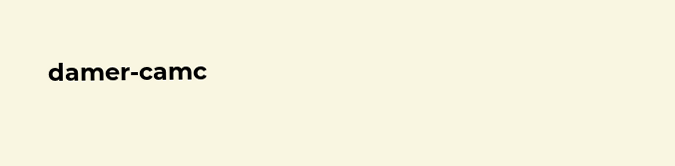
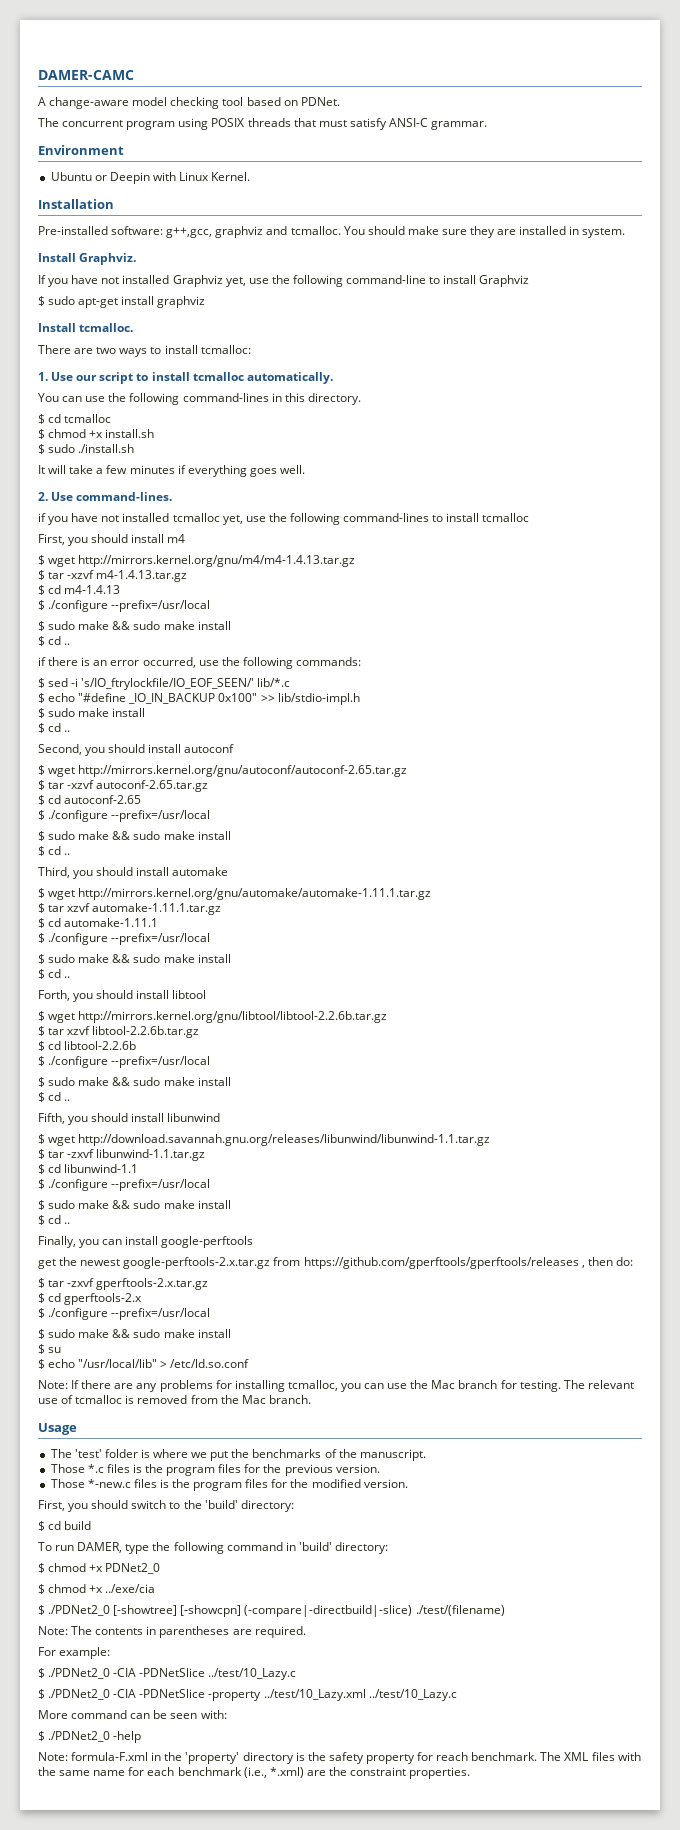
- damer-camc
+ DAMER-CAMC
+ A change-aware model checking tool based on PDNet.
+ The concurrent program using POSIX threads that must satisfy ANSI-C grammar.
+ Environment
+ Ubuntu or Deepin with Linux Kernel.
+ Installation
+ Pre-installed software: g++,gcc, graphviz and tcmalloc. You should make sure they are installed in system.
+ Install Graphviz.
+ If you have not installed Graphviz yet, use the following command-line to install Graphviz
+ $ sudo apt-get install graphviz
+ Install tcmalloc.
+ There are two ways to install tcmalloc:
+ 1. Use our script to install tcmalloc automatically.
+ You can use the following command-lines in this directory.
+ $ cd tcmalloc
+ $ chmod +x install.sh
+ $ sudo ./install.sh
+ It will take a few minutes if everything goes well.
+ 2. Use command-lines.
+ if you have not installed tcmalloc yet, use the following command-lines to install tcmalloc
+ First, you should install m4
+ $ wget http://mirrors.kernel.org/gnu/m4/m4-1.4.13.tar.gz
+ $ tar -xzvf m4-1.4.13.tar.gz
+ $ cd m4-1.4.13
+ $ ./configure --prefix=/usr/local
+ $ sudo make && sudo make install
+ $ cd ..
+ if there is an error occurred, use the following commands:
+ $ sed -i 's/IO_ftrylockfile/IO_EOF_SEEN/' lib/*.c
+ $ echo "#define _IO_IN_BACKUP 0x100" >> lib/stdio-impl.h
+ $ sudo make install
+ $ cd ..
+ Second, you should install autoconf
+ $ wget http://mirrors.kernel.org/gnu/autoconf/autoconf-2.65.tar.gz
+ $ tar -xzvf autoconf-2.65.tar.gz
+ $ cd autoconf-2.65
+ $ ./configure --prefix=/usr/local
+ $ sudo make && sudo make install
+ $ cd ..
+ Third, you should install automake
+ $ wget http://mirrors.kernel.org/gnu/automake/automake-1.11.1.tar.gz
+ $ tar xzvf automake-1.11.1.tar.gz
+ $ cd automake-1.11.1
+ $ ./configure --prefix=/usr/local
+ $ sudo make && sudo make install
+ $ cd ..
+ Forth, you should install libtool
+ $ wget http://mirrors.kernel.org/gnu/libtool/libtool-2.2.6b.tar.gz
+ $ tar xzvf libtool-2.2.6b.tar.gz
+ $ cd libtool-2.2.6b
+ $ ./configure --prefix=/usr/local
+ $ sudo make && sudo make install
+ $ cd ..
+ Fifth, you should install libunwind
+ $ wget http://download.savannah.gnu.org/releases/libunwind/libunwind-1.1.tar.gz
+ $ tar -zxvf libunwind-1.1.tar.gz
+ $ cd libunwind-1.1
+ $ ./configure --prefix=/usr/local
+ $ sudo make && sudo make install
+ $ cd ..
+ Finally, you can install google-perftools
+ get the newest google-perftools-2.x.tar.gz from https://github.com/gperftools/gperftools/releases , then do:
+ $ tar -zxvf gperftools-2.x.tar.gz
+ $ cd gperftools-2.x
+ $ ./configure --prefix=/usr/local
+ $ sudo make && sudo make install
+ $ su
+ $ echo "/usr/local/lib" > /etc/ld.so.conf
+ Note: If there are any problems for installing tcmalloc, you can use the Mac branch for testing. The relevant use of tcmalloc is removed from the Mac branch.
+ Usage
+ The 'test' folder is where we put the benchmarks of the manuscript.
+ Those *.c files is the program files for the previous version.
+ Those *-new.c files is the program files for the modified version.
+ First, you should switch to the 'build' directory:
+ $ cd build
+ To run DAMER, type the following command in 'build' directory:
+ $ chmod +x PDNet2_0
+ $ chmod +x ../exe/cia
+ $ ./PDNet2_0 [-showtree] [-showcpn] (-compare|-directbuild|-slice) ./test/(filename)
+ Note: The contents in parentheses are required.
+ For example:
+ $ ./PDNet2_0 -CIA -PDNetSlice ../test/10_Lazy.c
+ $ ./PDNet2_0 -CIA -PDNetSlice -property ../test/10_Lazy.xml ../test/10_Lazy.c
+ More command can be seen with:
+ $ ./PDNet2_0 -help
+ Note: formula-F.xml in the 'property' directory is the safety property for reach benchmark. The XML files with the same name for each benchmark (i.e., *.xml) are the constraint properties.

